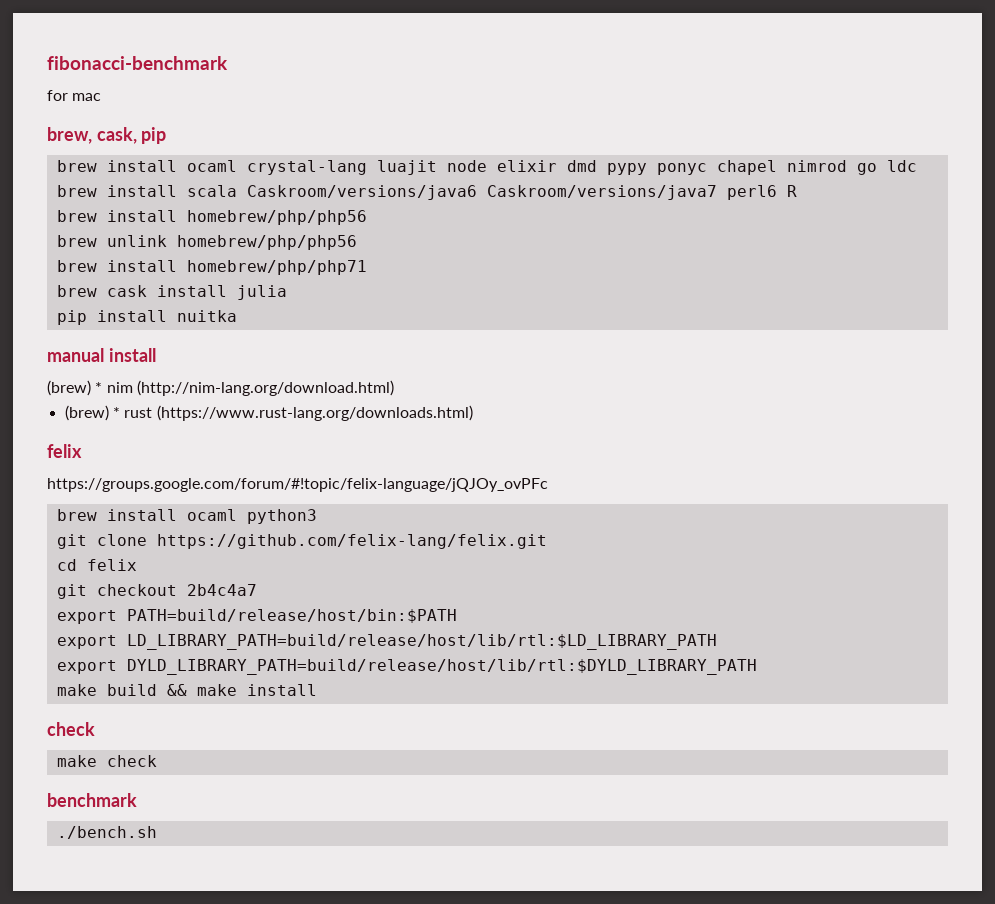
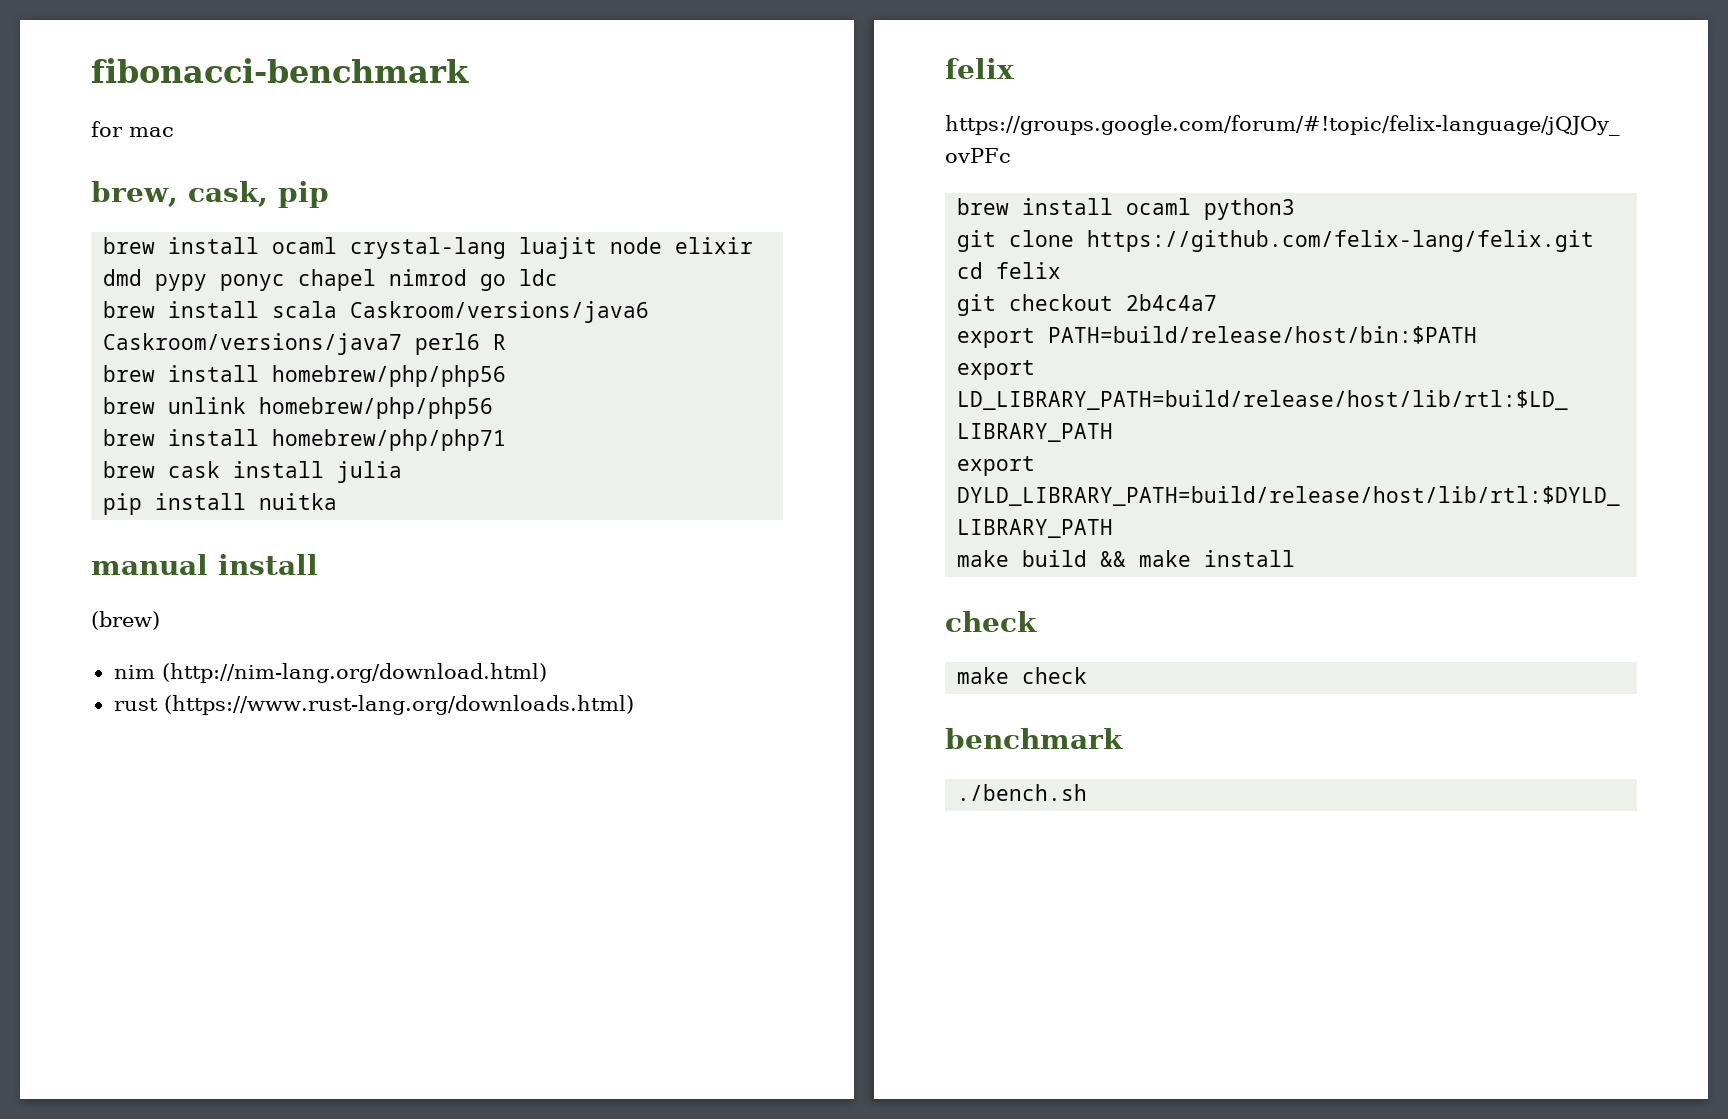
- (brew) * nim (http://nim-lang.org/download.html)
+ (brew)
+ nim (http://nim-lang.org/download.html)
- (brew) * rust (https://www.rust-lang.org/downloads.html)
+ rust (https://www.rust-lang.org/downloads.html)

